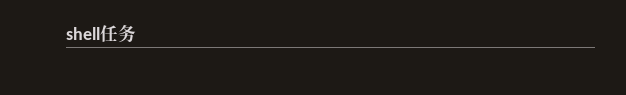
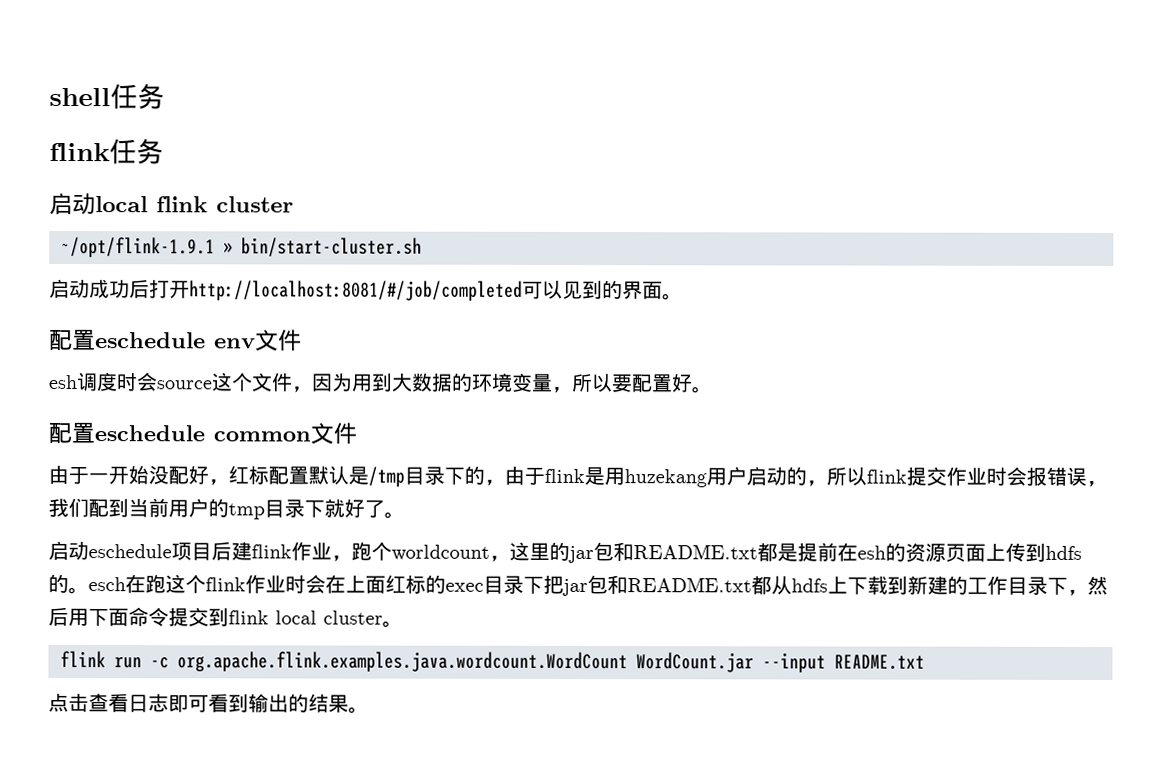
+ flink任务
+ 启动local flink cluster
+ ~/opt/flink-1.9.1 » bin/start-cluster.sh
+ 启动成功后打开http://localhost:8081/#/job/completed可以见到的界面。
+ 配置eschedule env文件
+ esh调度时会source这个文件，因为用到大数据的环境变量，所以要配置好。
+ 配置eschedule common文件
+ 由于一开始没配好，红标配置默认是/tmp目录下的，由于flink是用huzekang用户启动的，所以flink提交作业时会报错误，我们配到当前用户的tmp目录下就好了。
+ 启动eschedule项目后建flink作业，跑个worldcount，这里的jar包和README.txt都是提前在esh的资源页面上传到hdfs的。esch在跑这个flink作业时会在上面红标的exec目录下把jar包和README.txt都从hdfs上下载到新建的工作目录下，然后用下面命令提交到flink local cluster。
+ flink run -c org.apache.flink.examples.java.wordcount.WordCount WordCount.jar --input README.txt
+ 点击查看日志即可看到输出的结果。

